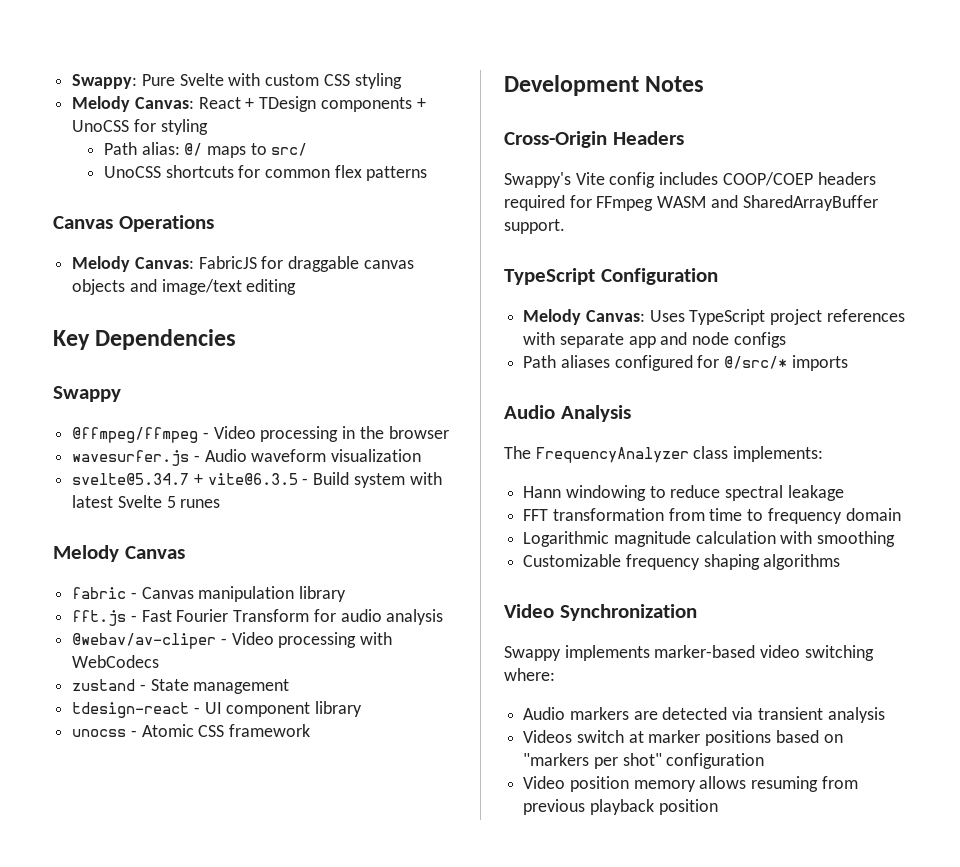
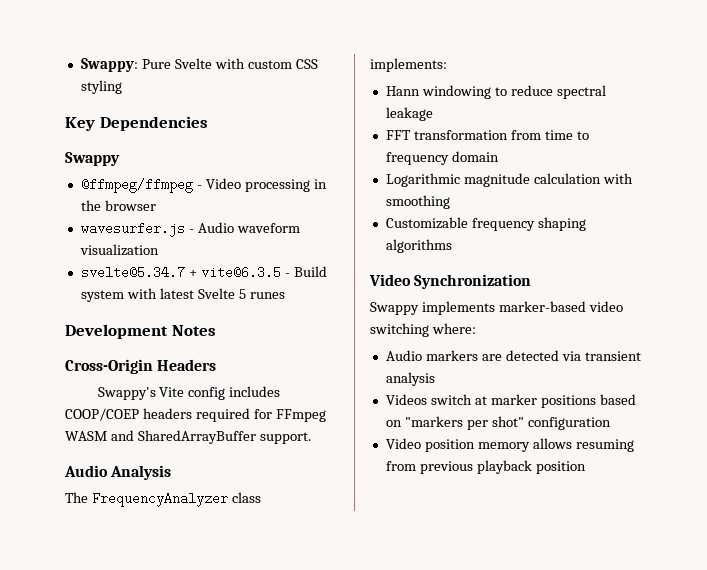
- Melody Canvas: React + TDesign components + UnoCSS for styling
- Path alias: @/ maps to src/
- UnoCSS shortcuts for common flex patterns
- Canvas Operations
- Melody Canvas: FabricJS for draggable canvas objects and image/text editing
- Melody Canvas
- fabric - Canvas manipulation library
- fft.js - Fast Fourier Transform for audio analysis
- @webav/av-cliper - Video processing with WebCodecs
- zustand - State management
- tdesign-react - UI component library
- unocss - Atomic CSS framework
- TypeScript Configuration
- Melody Canvas: Uses TypeScript project references with separate app and node configs
- Path aliases configured for @/src/* imports

